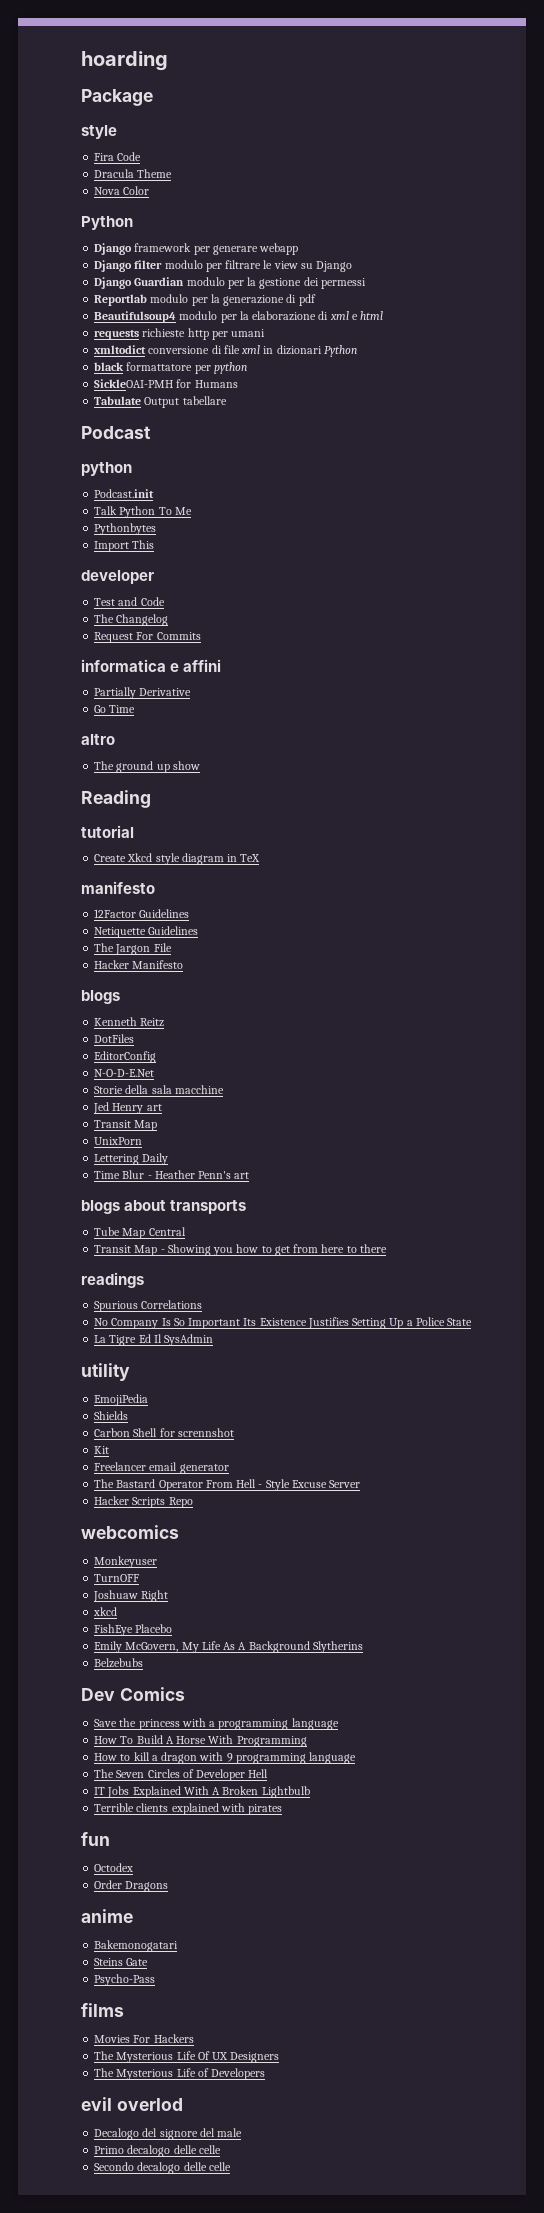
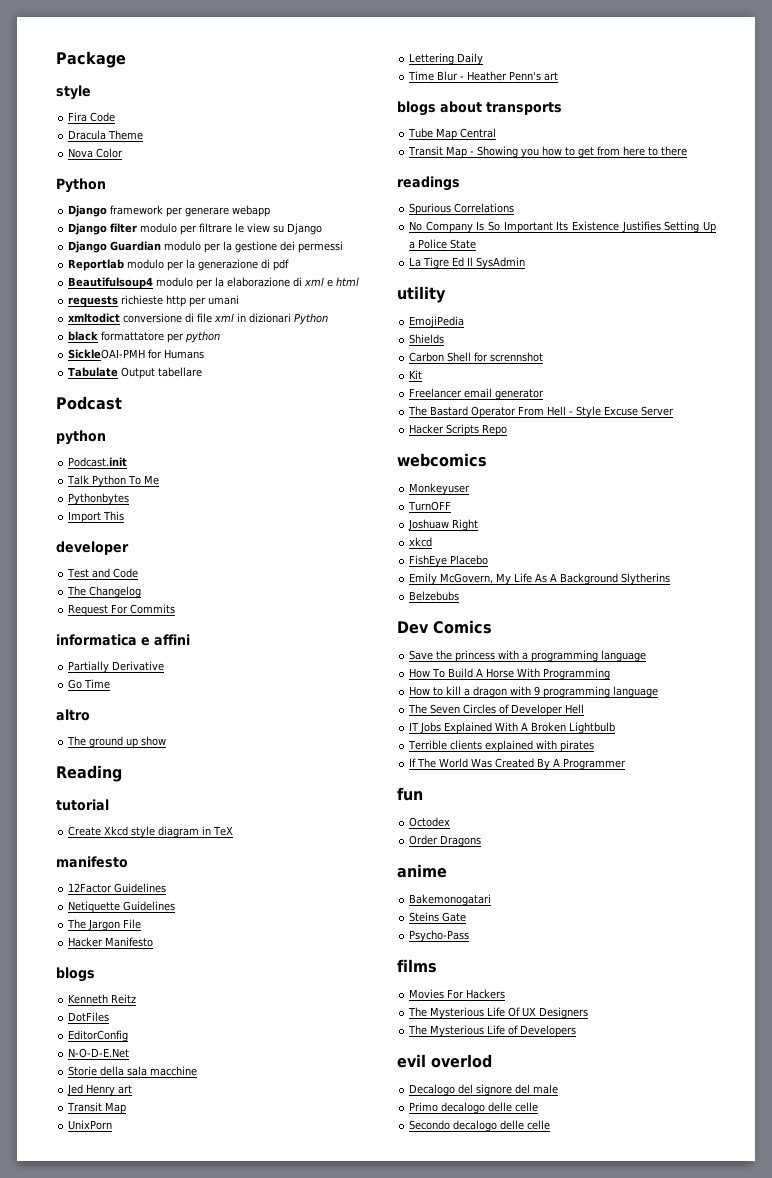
- hoarding
+ If The World Was Created By A Programmer

